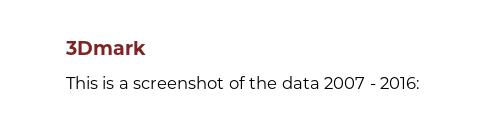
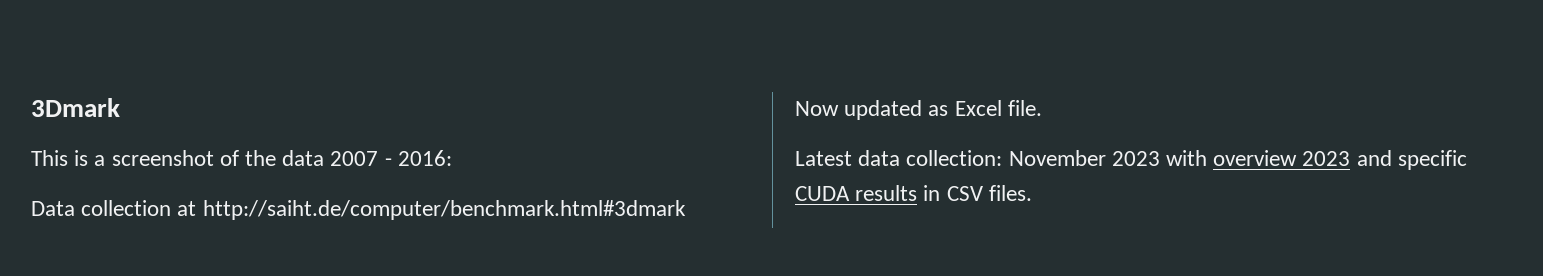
+ Data collection at http://saiht.de/computer/benchmark.html#3dmark
+ Now updated as Excel file.
+ Latest data collection: November 2023 with overview 2023 and specific CUDA results in CSV files.

